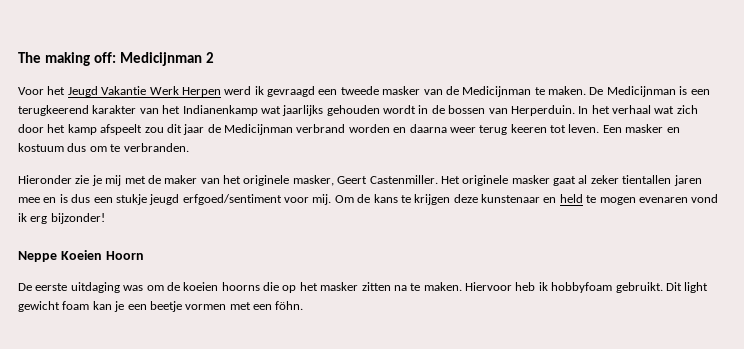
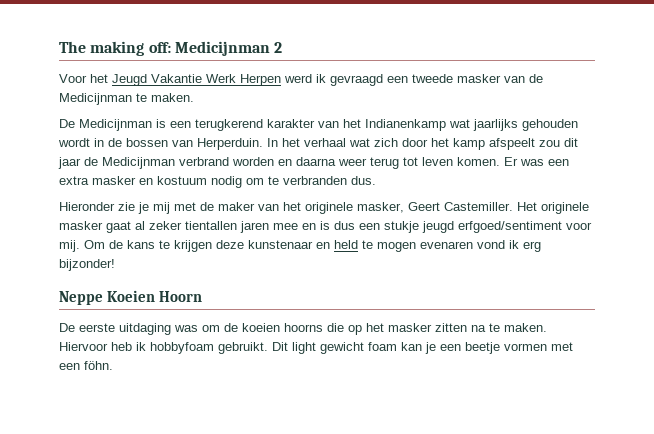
- Voor het Jeugd Vakantie Werk Herpen werd ik gevraagd een tweede masker van de Medicijnman te maken. De Medicijnman is een terugkeerend karakter van het Indianenkamp wat jaarlijks gehouden wordt in de bossen van Herperduin.
+ Voor het Jeugd Vakantie Werk Herpen werd ik gevraagd een tweede masker van de Medicijnman te maken.
+ De Medicijnman is een terugkerend karakter van het Indianenkamp wat jaarlijks gehouden wordt in de bossen van Herperduin.
- In het verhaal wat zich door het kamp afspeelt zou dit jaar de Medicijnman verbrand worden en daarna weer terug keeren tot leven. Een masker en kostuum dus om te verbranden.
+ In het verhaal wat zich door het kamp afspeelt zou dit jaar de Medicijnman verbrand worden en daarna weer terug tot leven komen. Er was een extra masker en kostuum nodig om te verbranden dus.
- Hieronder zie je mij met de maker van het originele masker, Geert Castenmiller.
+ Hieronder zie je mij met de maker van het originele masker, Geert Castemiller.

